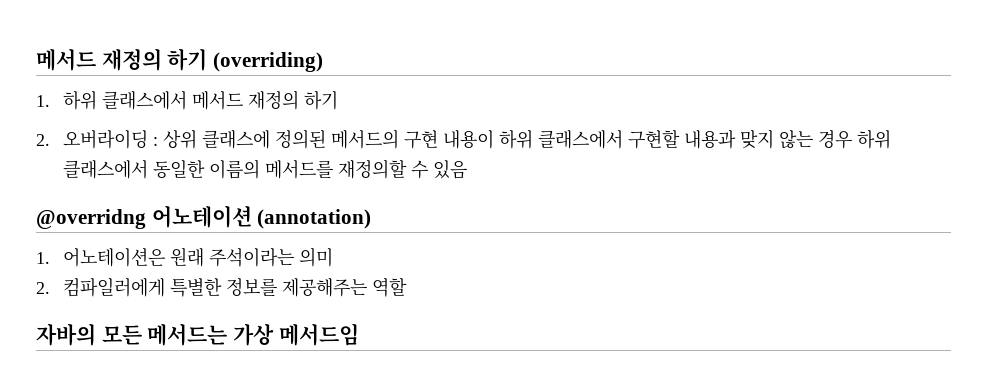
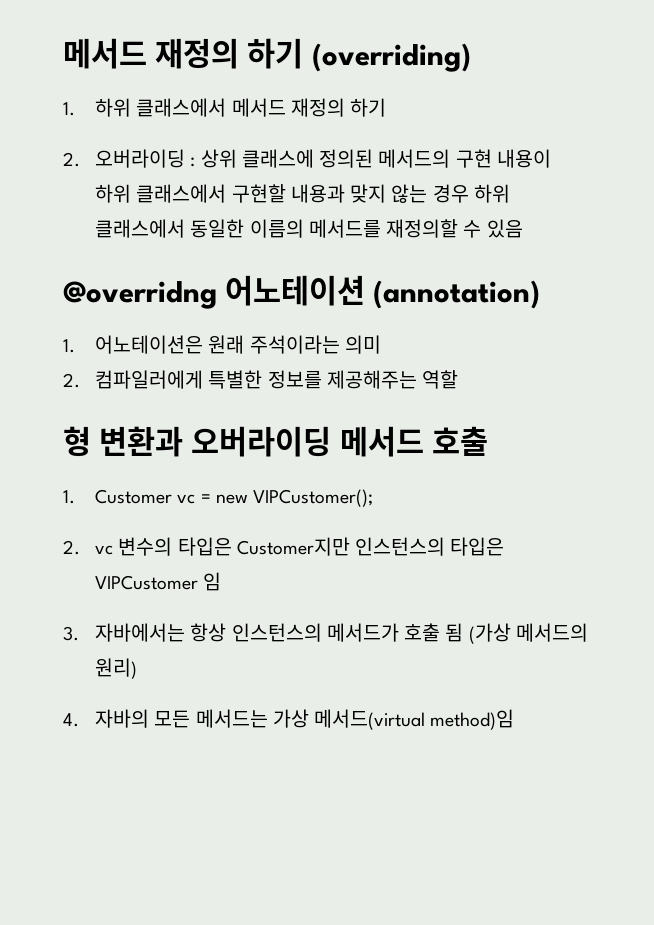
- 자바의 모든 메서드는 가상 메서드임
+ 형 변환과 오버라이딩 메서드 호출
+ 1. Customer vc = new VIPCustomer();
+ 2. vc 변수의 타입은 Customer지만 인스턴스의 타입은 VIPCustomer 임
+ 3. 자바에서는 항상 인스턴스의 메서드가 호출 됨 (가상 메서드의 원리)
+ 4. 자바의 모든 메서드는 가상 메서드(virtual method)임

